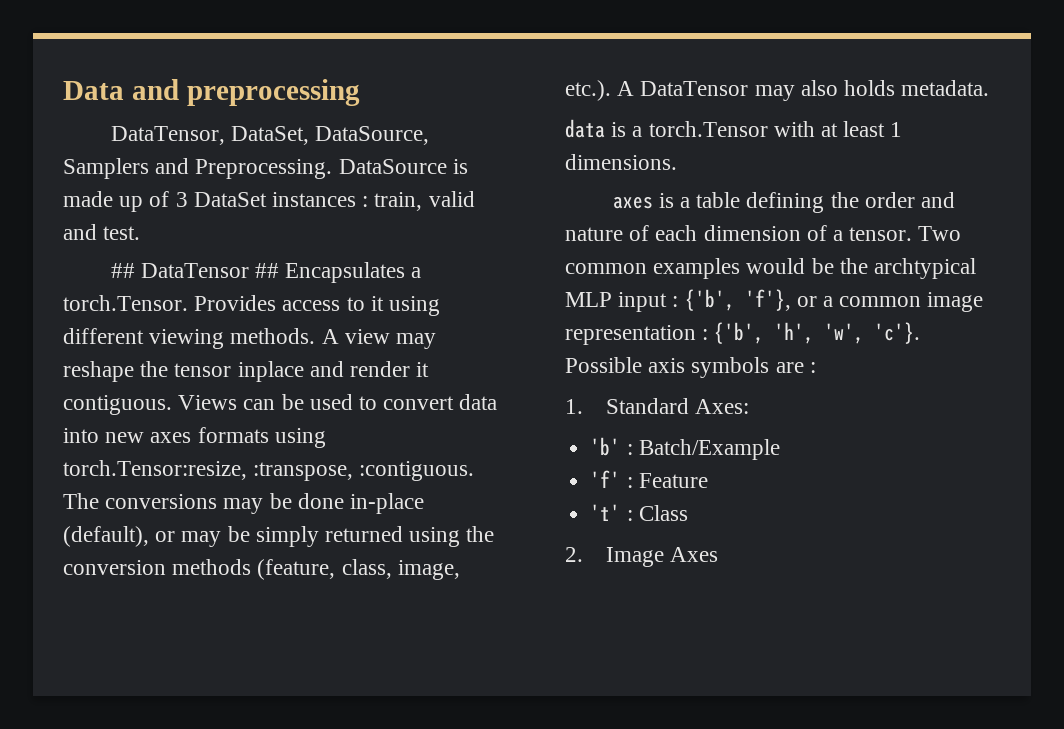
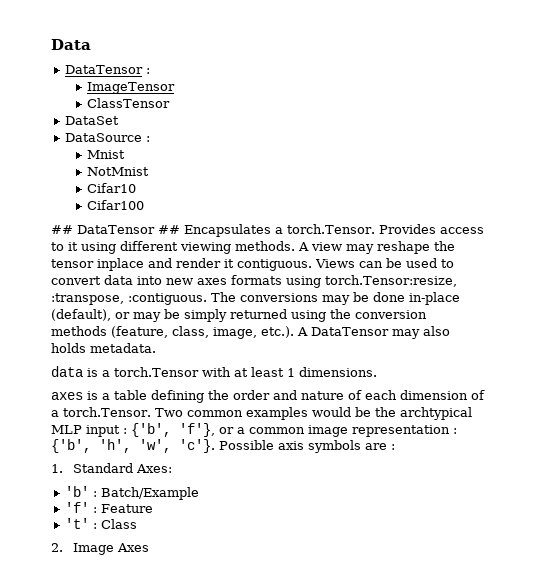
- Data and preprocessing
- DataTensor, DataSet, DataSource, Samplers and Preprocessing. DataSource is made up of 3 DataSet instances : train, valid and test.
+ Data
+ DataTensor :
+ ImageTensor
+ ClassTensor
+ DataSet
+ DataSource :
+ Mnist
+ NotMnist
+ Cifar10
+ Cifar100
- axes is a table defining the order and nature of each dimension of a tensor. Two common examples would be the archtypical MLP input : {'b', 'f'}, or a common image representation : {'b', 'h', 'w', 'c'}.
+ axes is a table defining the order and nature of each dimension of a torch.Tensor. Two common examples would be the archtypical MLP input : {'b', 'f'}, or a common image representation : {'b', 'h', 'w', 'c'}.

